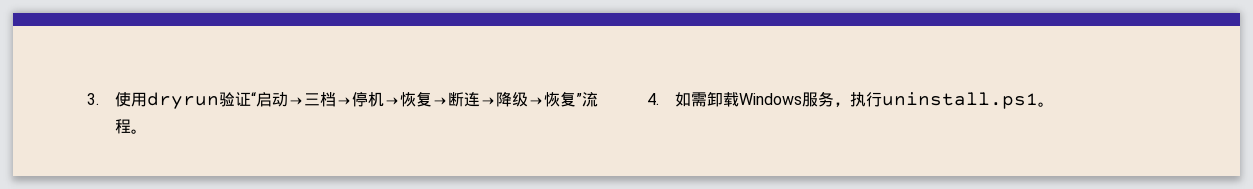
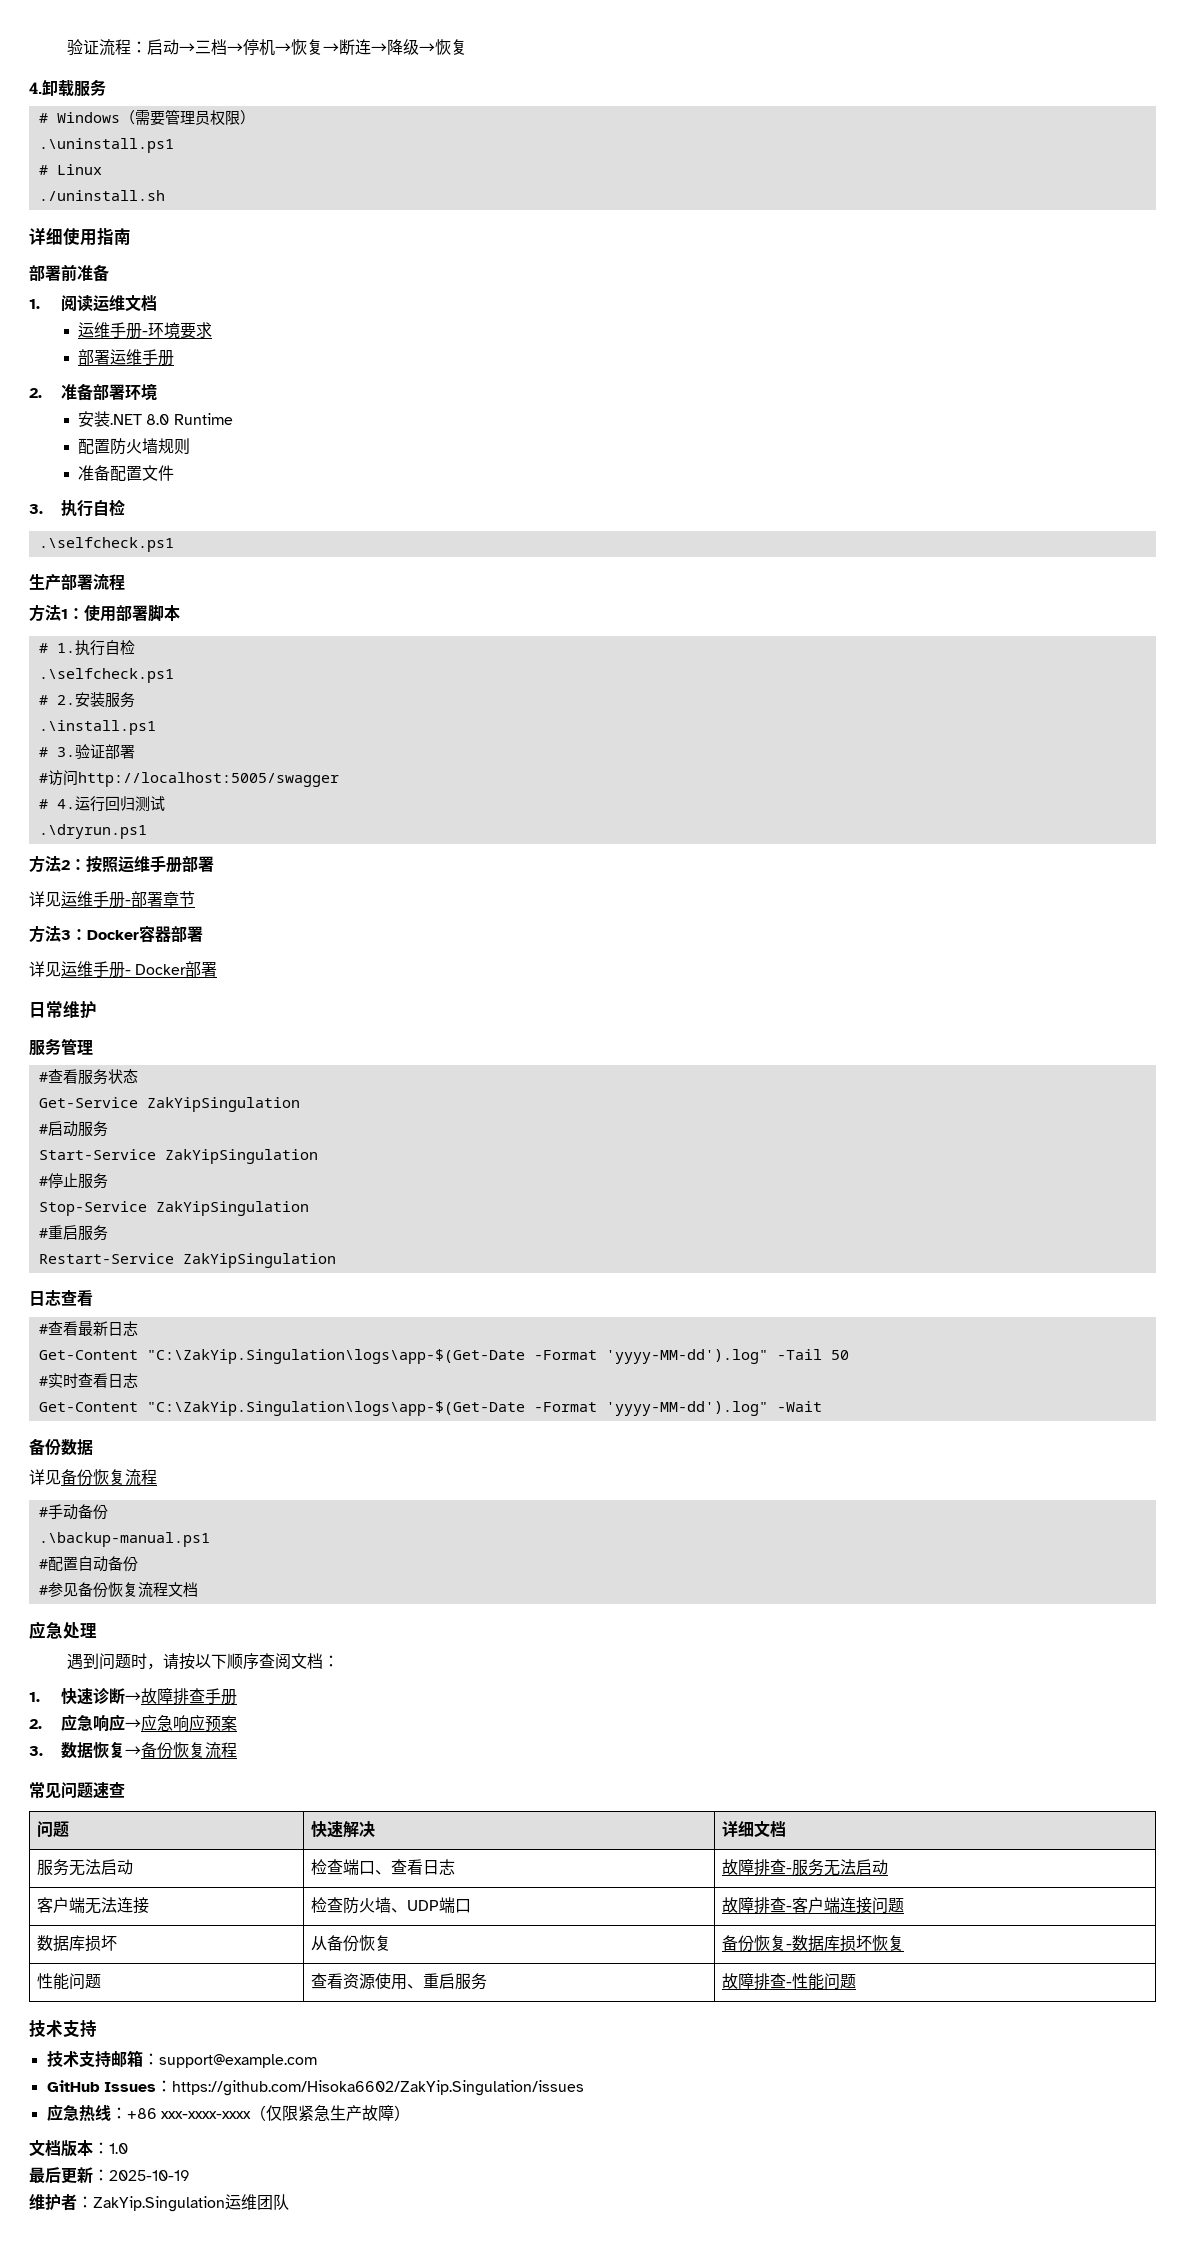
- 3.使用dryrun验证“启动→三档→停机→恢复→断连→降级→恢复”流程。
- 4.如需卸载Windows服务，执行uninstall.ps1。
+ 验证流程：启动→三档→停机→恢复→断连→降级→恢复
+ 4.卸载服务
+ # Windows（需要管理员权限）
+ .\uninstall.ps1
+ # Linux
+ ./uninstall.sh
+ 详细使用指南
+ 部署前准备
+ 1.阅读运维文档
+ 运维手册-环境要求
+ 部署运维手册
+ 2.准备部署环境
+ 安装.NET 8.0 Runtime
+ 配置防火墙规则
+ 准备配置文件
+ 3.执行自检
+ .\selfcheck.ps1
+ 生产部署流程
+ 方法1：使用部署脚本
+ # 1.执行自检
+ .\selfcheck.ps1
+ # 2.安装服务
+ .\install.ps1
+ # 3.验证部署
+ #访问http://localhost:5005/swagger
+ # 4.运行回归测试
+ .\dryrun.ps1
+ 方法2：按照运维手册部署
+ 详见运维手册-部署章节
+ 方法3：Docker容器部署
+ 详见运维手册- Docker部署
+ 日常维护
+ 服务管理
+ #查看服务状态
+ Get-Service ZakYipSingulation
+ #启动服务
+ Start-Service ZakYipSingulation
+ #停止服务
+ Stop-Service ZakYipSingulation
+ #重启服务
+ Restart-Service ZakYipSingulation
+ 日志查看
+ #查看最新日志
+ Get-Content "C:\ZakYip.Singulation\logs\app-$(Get-Date -Format 'yyyy-MM-dd').log" -Tail 50
+ #实时查看日志
+ Get-Content "C:\ZakYip.Singulation\logs\app-$(Get-Date -Format 'yyyy-MM-dd').log" -Wait
+ 备份数据
+ 详见备份恢复流程
+ #手动备份
+ .\backup-manual.ps1
+ #配置自动备份
+ #参见备份恢复流程文档
+ 应急处理
+ 遇到问题时，请按以下顺序查阅文档：
+ 1.快速诊断→故障排查手册
+ 2.应急响应→应急响应预案
+ 3.数据恢复→备份恢复流程
+ 常见问题速查
+ 问题 | 快速解决 | 详细文档
+ 服务无法启动 | 检查端口、查看日志 | 故障排查-服务无法启动
+ 客户端无法连接 | 检查防火墙、UDP端口 | 故障排查-客户端连接问题
+ 数据库损坏 | 从备份恢复 | 备份恢复-数据库损坏恢复
+ 性能问题 | 查看资源使用、重启服务 | 故障排查-性能问题
+ 技术支持
+ 技术支持邮箱：support@example.com
+ GitHub Issues：https://github.com/Hisoka6602/ZakYip.Singulation/issues
+ 应急热线：+86 xxx-xxxx-xxxx（仅限紧急生产故障）
+ 文档版本：1.0
+ 最后更新：2025-10-19
+ 维护者：ZakYip.Singulation运维团队

